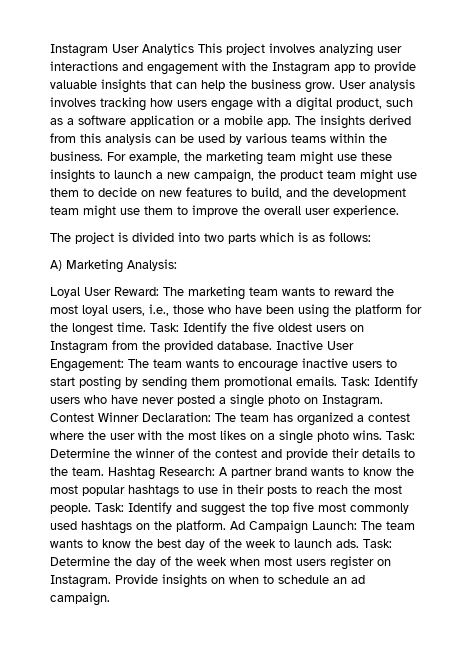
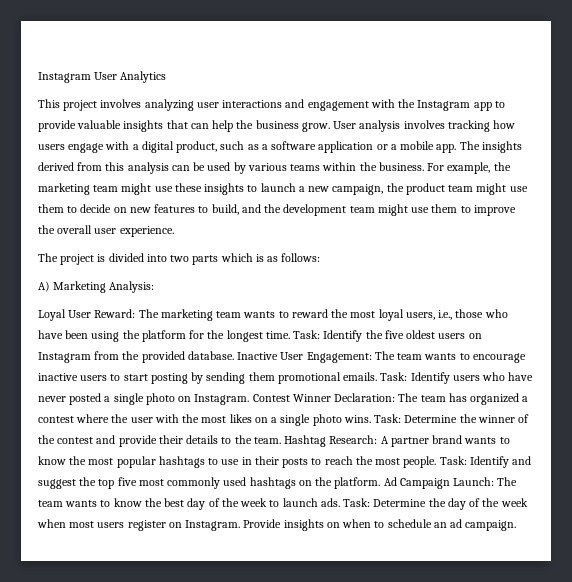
- Instagram User Analytics This project involves analyzing user interactions and engagement with the Instagram app to provide valuable insights that can help the business grow.
+ Instagram User Analytics
+ This project involves analyzing user interactions and engagement with the Instagram app to provide valuable insights that can help the business grow.

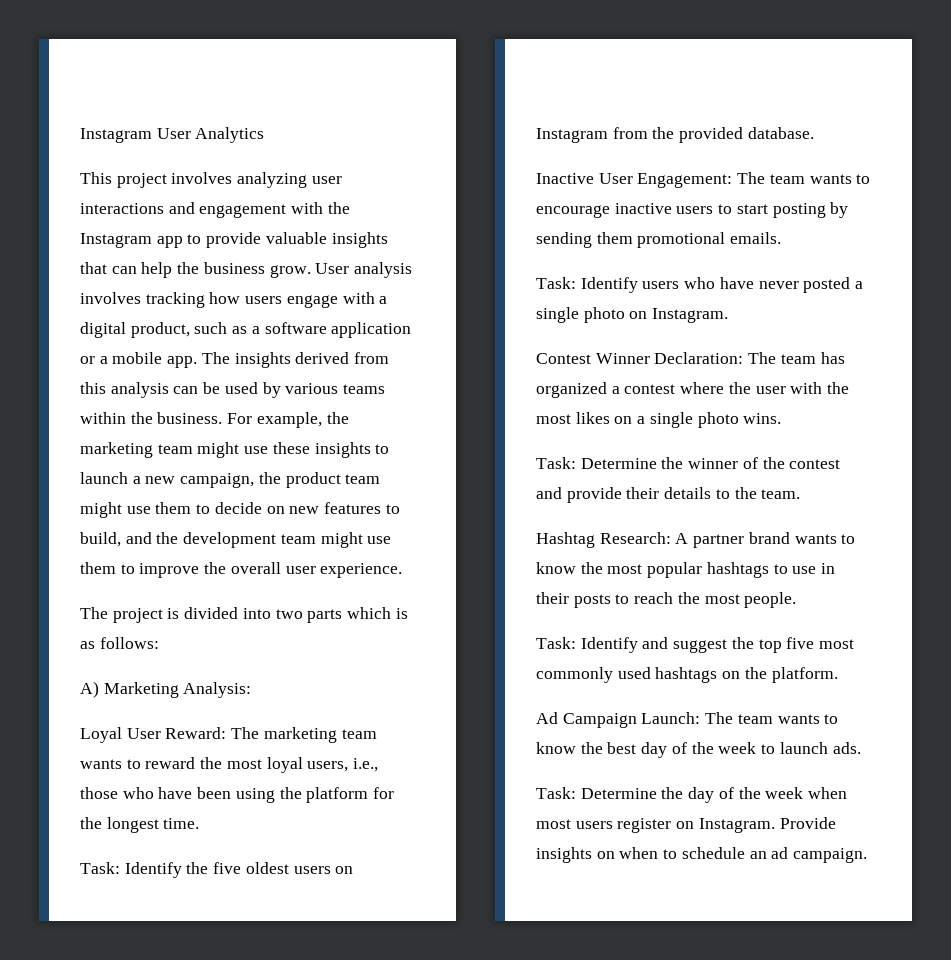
- The marketing team wants to reward the most loyal users, i.e., those who have been using the platform for the longest time. Task:
+ The marketing team wants to reward the most loyal users, i.e., those who have been using the platform for the longest time.
+ Task:
- Identify the five oldest users on Instagram from the provided database. Inactive User Engagement:
+ Identify the five oldest users on Instagram from the provided database.
+ Inactive User Engagement:
- The team wants to encourage inactive users to start posting by sending them promotional emails. Task:
+ The team wants to encourage inactive users to start posting by sending them promotional emails.
+ Task:
- Identify users who have never posted a single photo on Instagram. Contest Winner Declaration:
+ Identify users who have never posted a single photo on Instagram.
+ Contest Winner Declaration:
- The team has organized a contest where the user with the most likes on a single photo wins. Task:
+ The team has organized a contest where the user with the most likes on a single photo wins.
+ Task:
- Determine the winner of the contest and provide their details to the team. Hashtag Research:
+ Determine the winner of the contest and provide their details to the team.
+ Hashtag Research:
- A partner brand wants to know the most popular hashtags to use in their posts to reach the most people. Task:
+ A partner brand wants to know the most popular hashtags to use in their posts to reach the most people.
+ Task:
- Identify and suggest the top five most commonly used hashtags on the platform. Ad Campaign Launch:
+ Identify and suggest the top five most commonly used hashtags on the platform.
+ Ad Campaign Launch:
- The team wants to know the best day of the week to launch ads. Task:
+ The team wants to know the best day of the week to launch ads.
+ Task:

